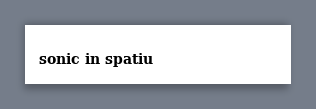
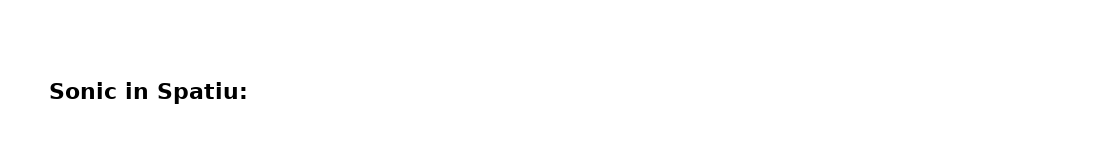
- sonic in spatiu
+ Sonic in Spatiu:

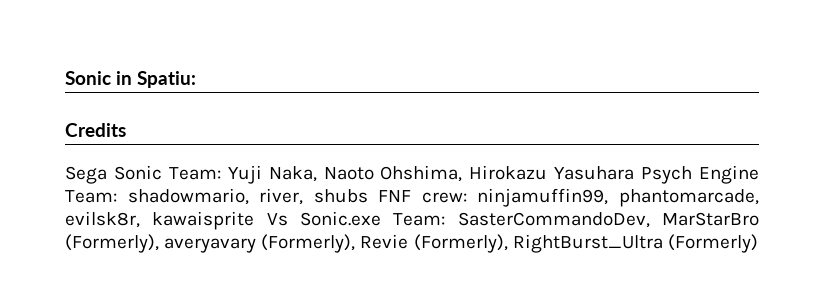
+ Credits
+ Sega Sonic Team: Yuji Naka, Naoto Ohshima, Hirokazu Yasuhara Psych Engine Team: shadowmario, river, shubs FNF crew: ninjamuffin99, phantomarcade, evilsk8r, kawaisprite Vs Sonic.exe Team: SasterCommandoDev, MarStarBro (Formerly), averyavary (Formerly), Revie (Formerly), RightBurst_Ultra (Formerly)

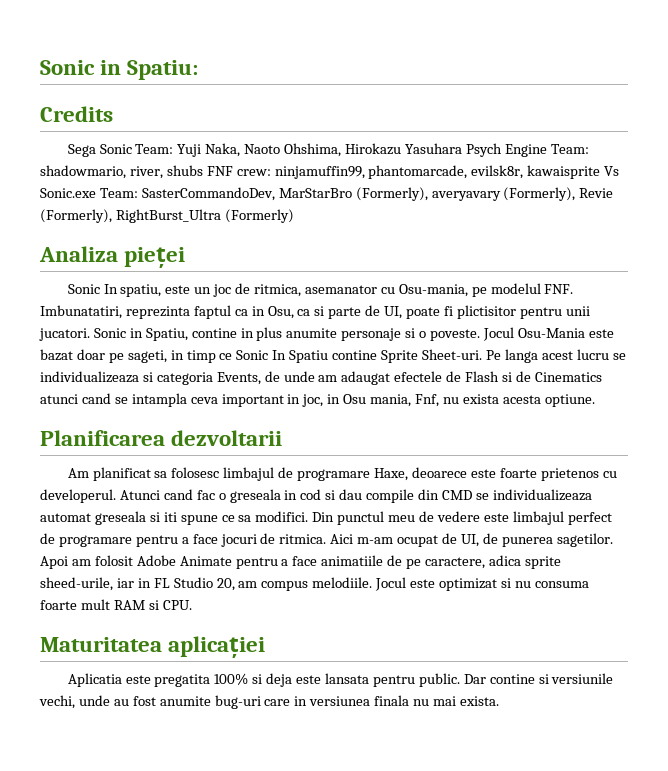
+ Analiza pieței
+ Sonic In spatiu, este un joc de ritmica, asemanator cu Osu-mania, pe modelul FNF. Imbunatatiri, reprezinta faptul ca in Osu, ca si parte de UI, poate fi plictisitor pentru unii jucatori. Sonic in Spatiu, contine in plus anumite personaje si o poveste. Jocul Osu-Mania este bazat doar pe sageti, in timp ce Sonic In Spatiu contine Sprite Sheet-uri. Pe langa acest lucru se individualizeaza si categoria Events, de unde am adaugat efectele de Flash si de Cinematics atunci cand se intampla ceva important in joc, in Osu mania, Fnf, nu exista acesta optiune.
+ Planificarea dezvoltarii
+ Am planificat sa folosesc limbajul de programare Haxe, deoarece este foarte prietenos cu developerul. Atunci cand fac o greseala in cod si dau compile din CMD se individualizeaza automat greseala si iti spune ce sa modifici. Din punctul meu de vedere este limbajul perfect de programare pentru a face jocuri de ritmica. Aici m-am ocupat de UI, de punerea sagetilor. Apoi am folosit Adobe Animate pentru a face animatiile de pe caractere, adica sprite sheed-urile, iar in FL Studio 20, am compus melodiile. Jocul este optimizat si nu consuma foarte mult RAM si CPU.
+ Maturitatea aplicației
+ Aplicatia este pregatita 100% si deja este lansata pentru public. Dar contine si versiunile vechi, unde au fost anumite bug-uri care in versiunea finala nu mai exista.

